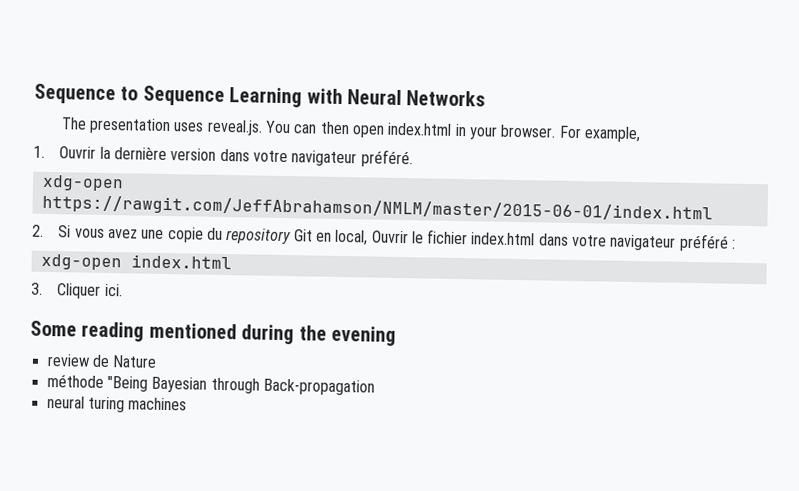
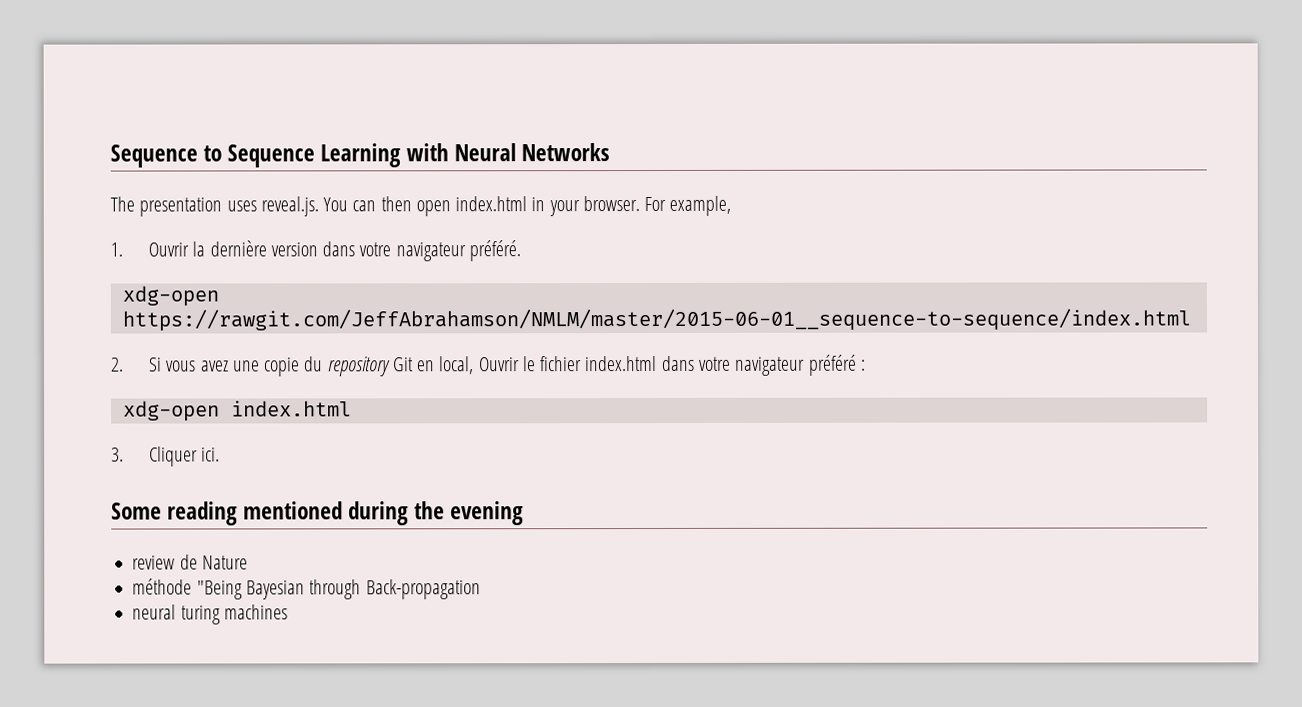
- xdg-open https://rawgit.com/JeffAbrahamson/NMLM/master/2015-06-01/index.html
+ xdg-open https://rawgit.com/JeffAbrahamson/NMLM/master/2015-06-01__sequence-to-sequence/index.html

